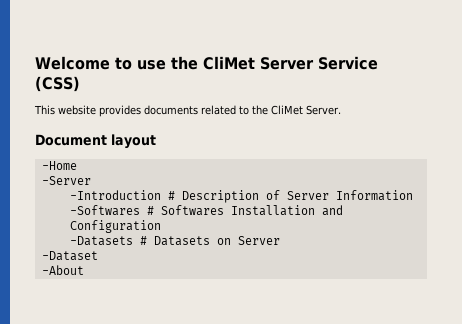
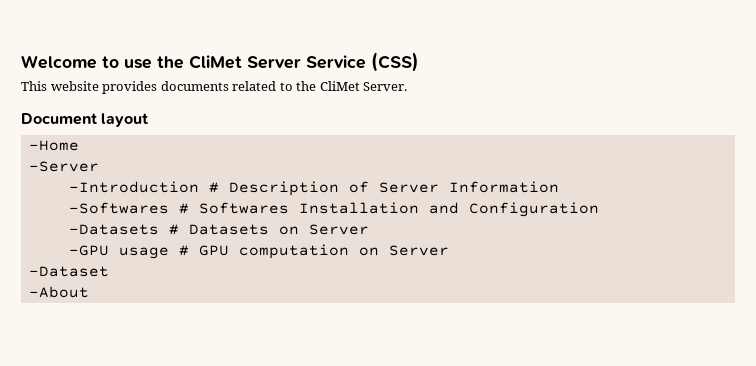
+ -GPU usage # GPU computation on Server

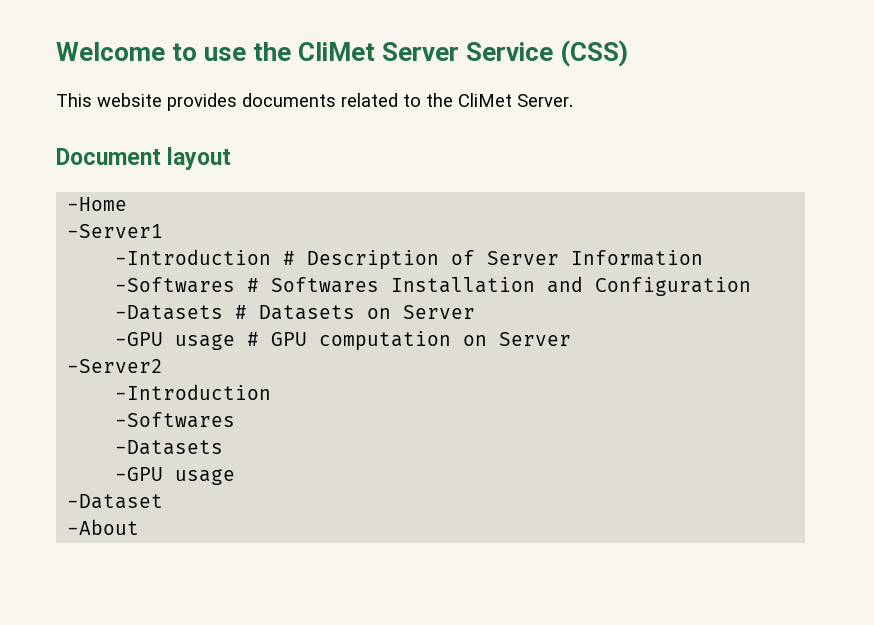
- -Server
+ -Server1
+ -Server2
+ -Introduction
+ -Softwares
+ -Datasets
+ -GPU usage

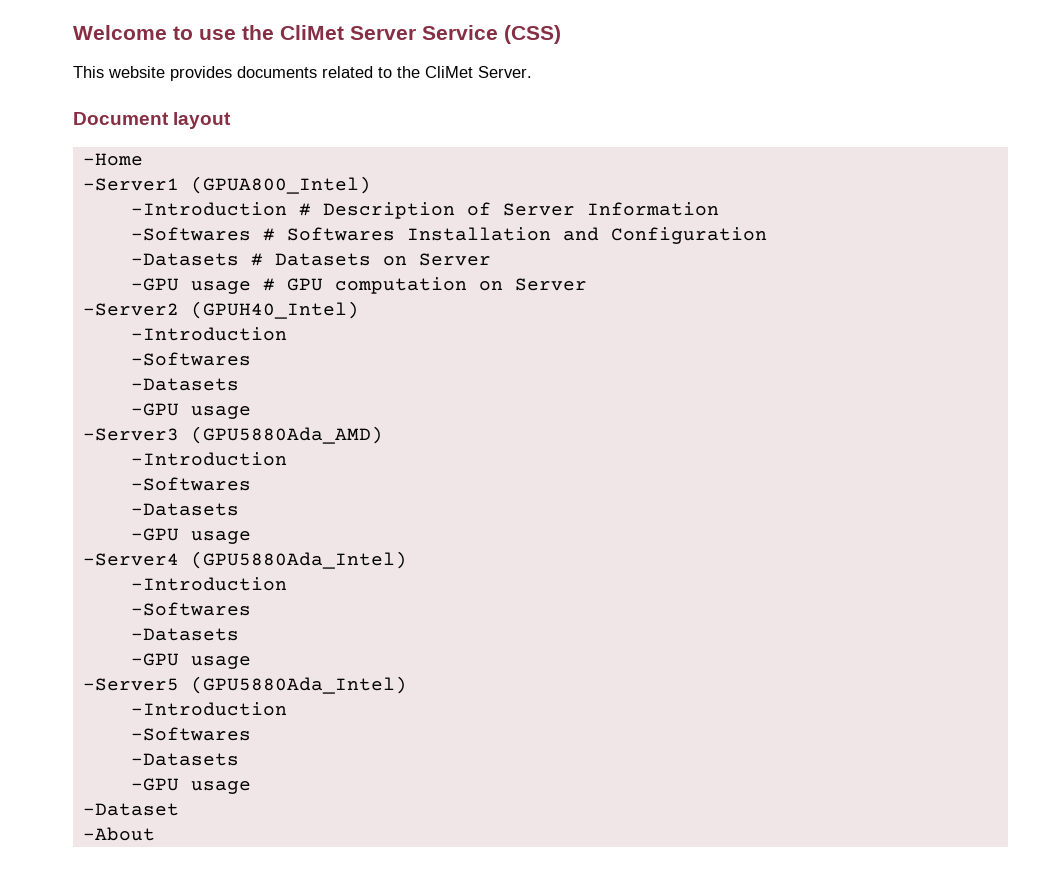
- -Server1
+ -Server1 (GPUA800_Intel)
- -Server2
+ -Server2 (GPUH40_Intel)
+ -Introduction
+ -Softwares
+ -Datasets
+ -GPU usage
+ -Server3 (GPU5880Ada_AMD)
+ -Introduction
+ -Softwares
+ -Datasets
+ -GPU usage
+ -Server4 (GPU5880Ada_Intel)
+ -Introduction
+ -Softwares
+ -Datasets
+ -GPU usage
+ -Server5 (GPU5880Ada_Intel)

